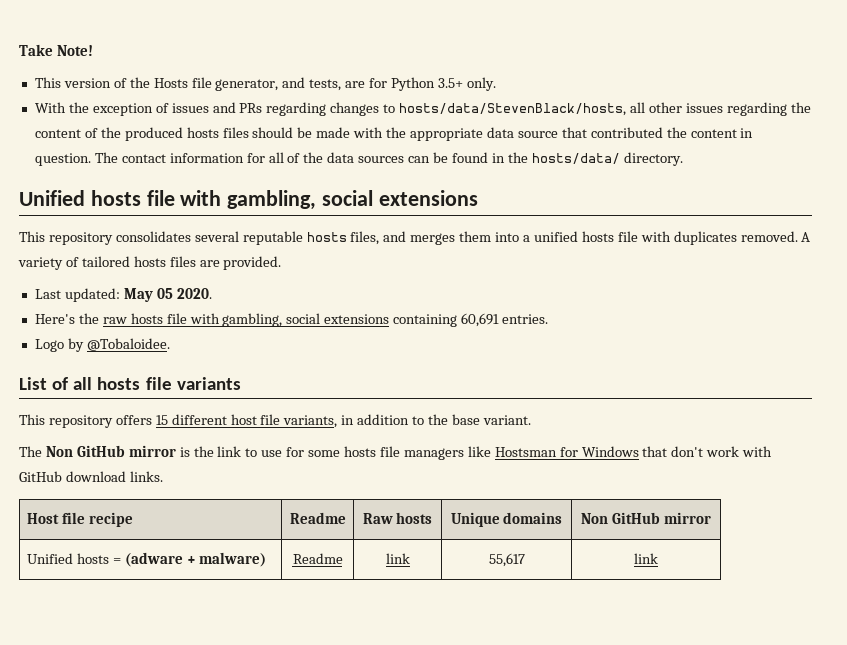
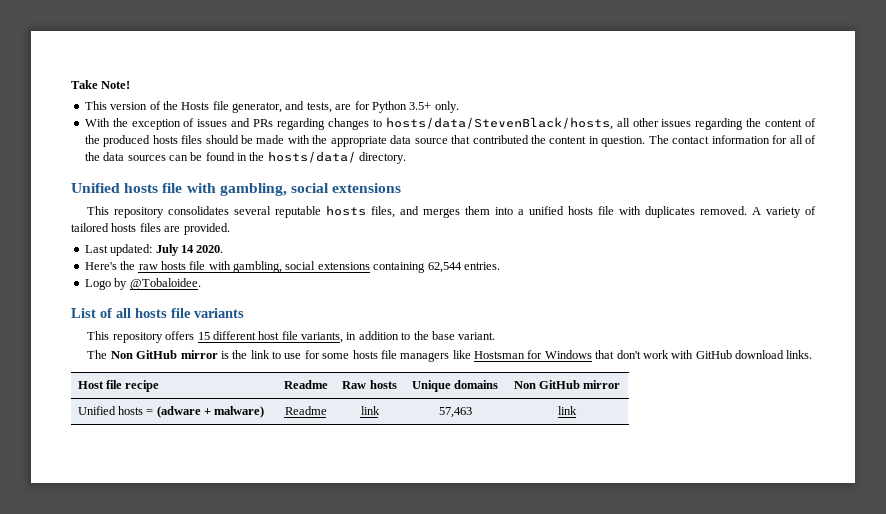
- Last updated: May 05 2020.
+ Last updated: July 14 2020.
- Here's the raw hosts file with gambling, social extensions containing 60,691 entries.
+ Here's the raw hosts file with gambling, social extensions containing 62,544 entries.
- Unified hosts = (adware + malware) | Readme | link | 55,617 | link
+ Unified hosts = (adware + malware) | Readme | link | 57,463 | link

